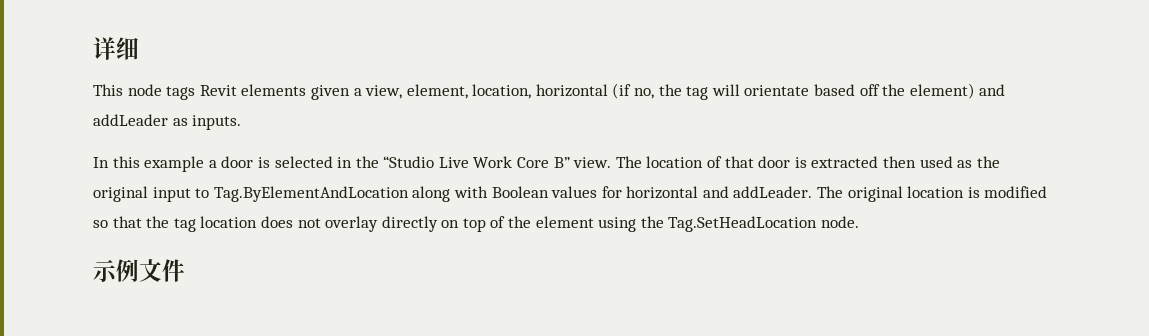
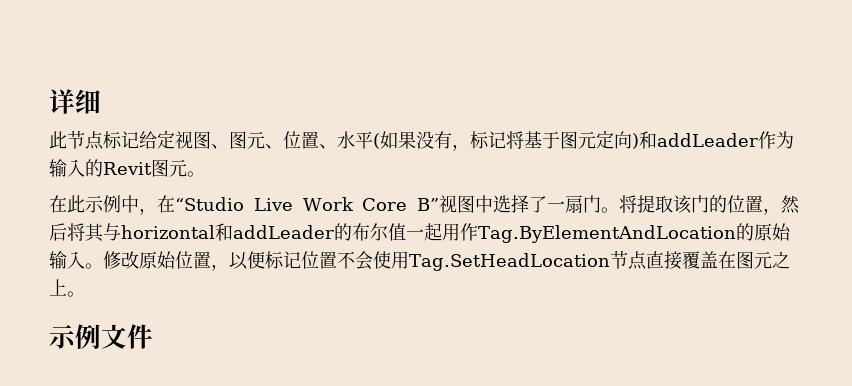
- This node tags Revit elements given a view, element, location, horizontal (if no, the tag will orientate based off the element) and addLeader as inputs.
- In this example a door is selected in the “Studio Live Work Core B” view. The location of that door is extracted then used as the original input to Tag.ByElementAndLocation along with Boolean values for horizontal and addLeader. The original location is modified so that the tag location does not overlay directly on top of the element using the Tag.SetHeadLocation node.
+ 此节点标记给定视图、图元、位置、水平(如果没有，标记将基于图元定向)和addLeader作为输入的Revit图元。
+ 在此示例中，在“Studio Live Work Core B”视图中选择了一扇门。将提取该门的位置，然后将其与horizontal和addLeader的布尔值一起用作Tag.ByElementAndLocation的原始输入。修改原始位置，以便标记位置不会使用Tag.SetHeadLocation节点直接覆盖在图元之上。

